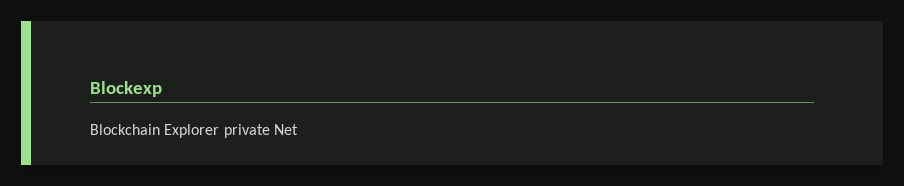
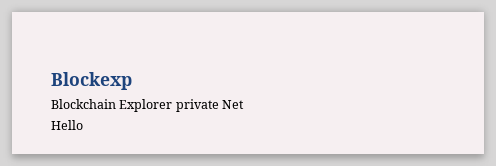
+ Hello

